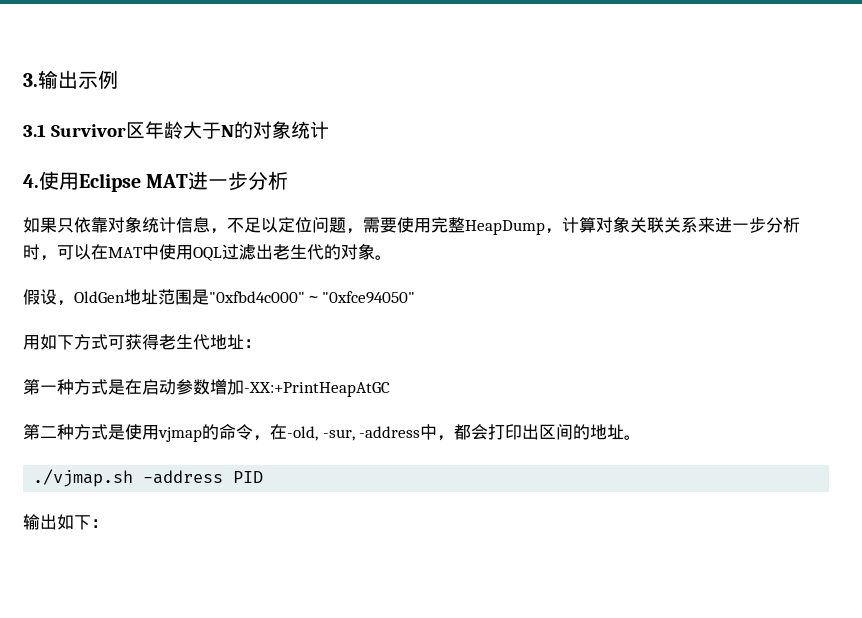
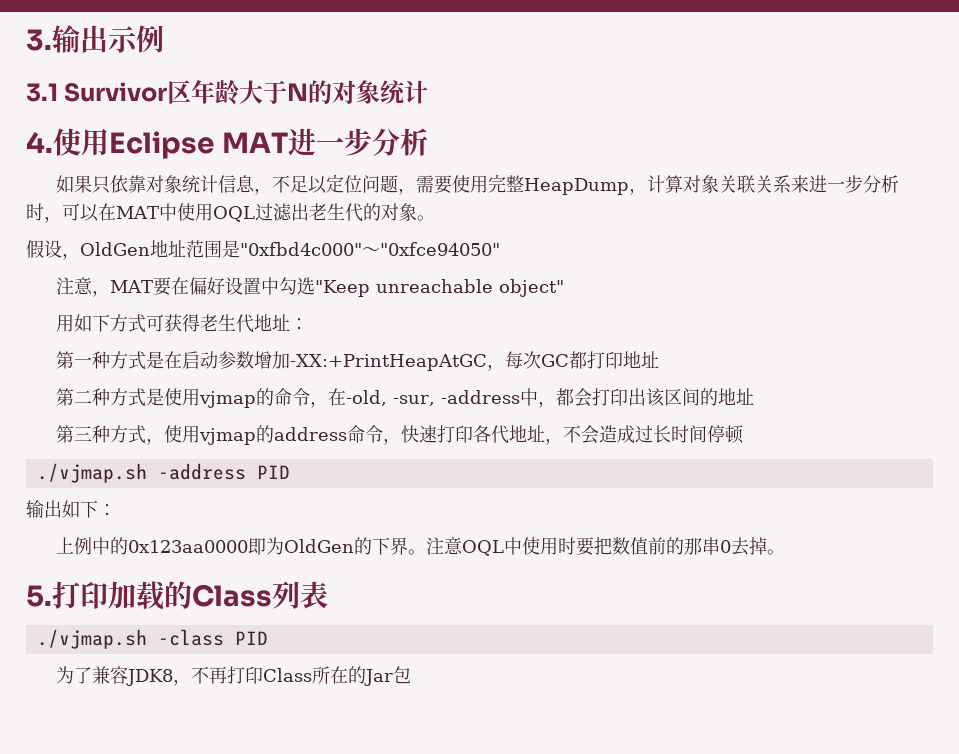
+ 注意，MAT要在偏好设置中勾选"Keep unreachable object"
- 第一种方式是在启动参数增加-XX:+PrintHeapAtGC
+ 第一种方式是在启动参数增加-XX:+PrintHeapAtGC，每次GC都打印地址
- 第二种方式是使用vjmap的命令，在-old, -sur, -address中，都会打印出区间的地址。
+ 第二种方式是使用vjmap的命令，在-old, -sur, -address中，都会打印出该区间的地址
+ 第三种方式，使用vjmap的address命令，快速打印各代地址，不会造成过长时间停顿
+ 上例中的0x123aa0000即为OldGen的下界。注意OQL中使用时要把数值前的那串0去掉。
+ 5.打印加载的Class列表
+ ./vjmap.sh -class PID
+ 为了兼容JDK8，不再打印Class所在的Jar包

